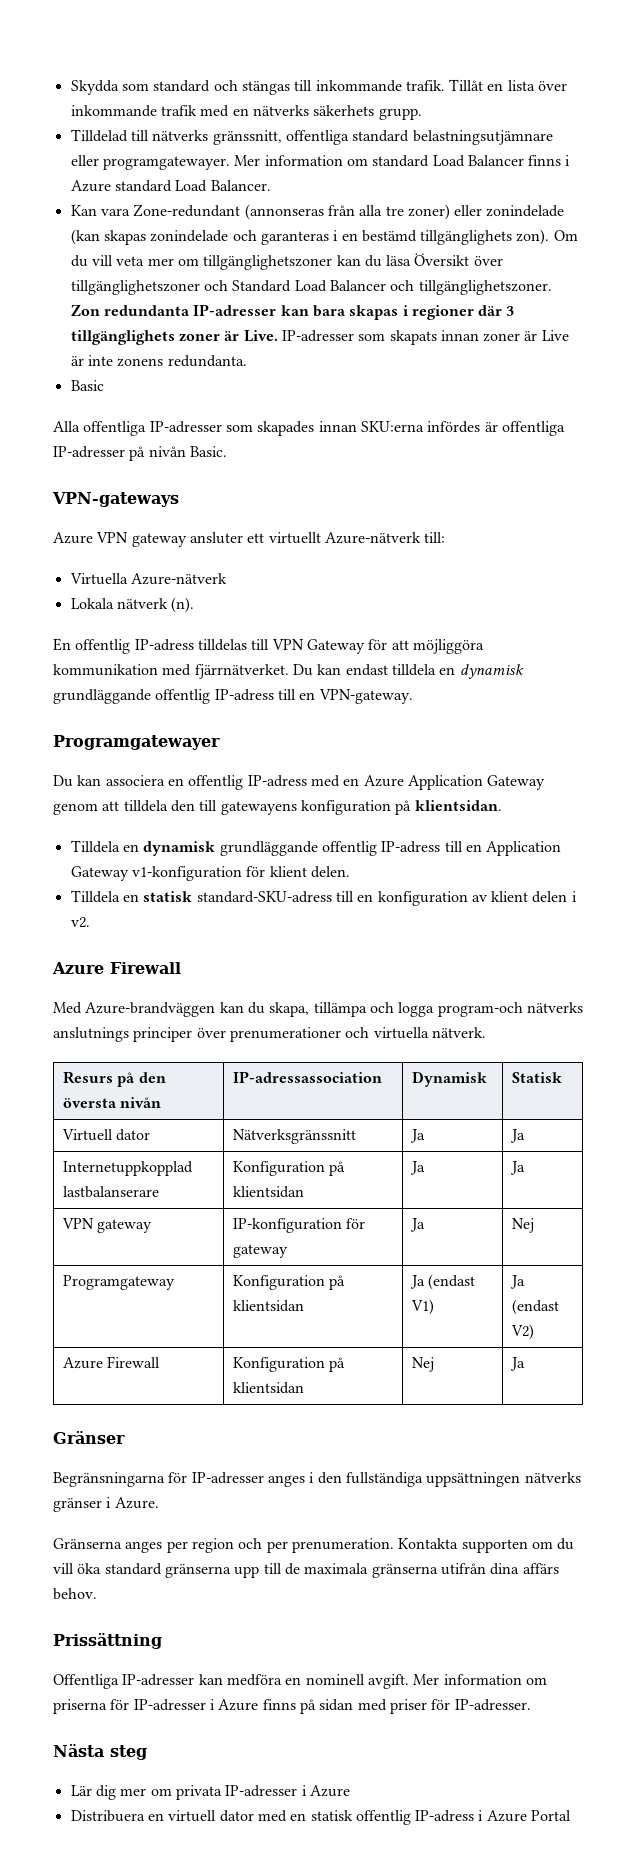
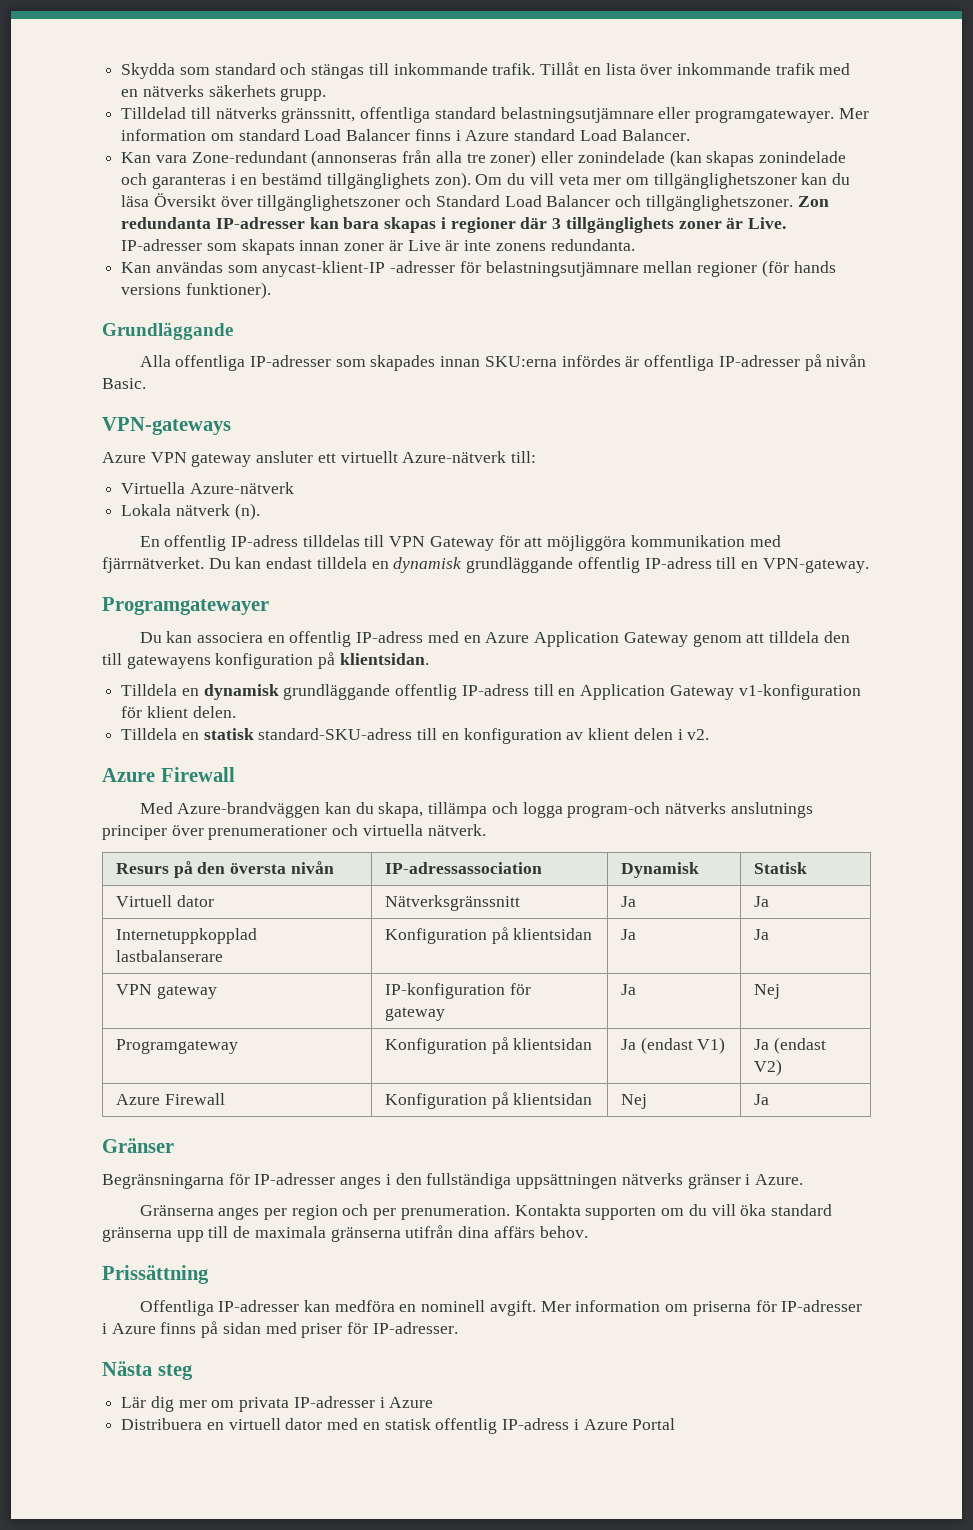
- Basic
+ Kan användas som anycast-klient-IP -adresser för belastningsutjämnare mellan regioner (för hands versions funktioner).
+ Grundläggande

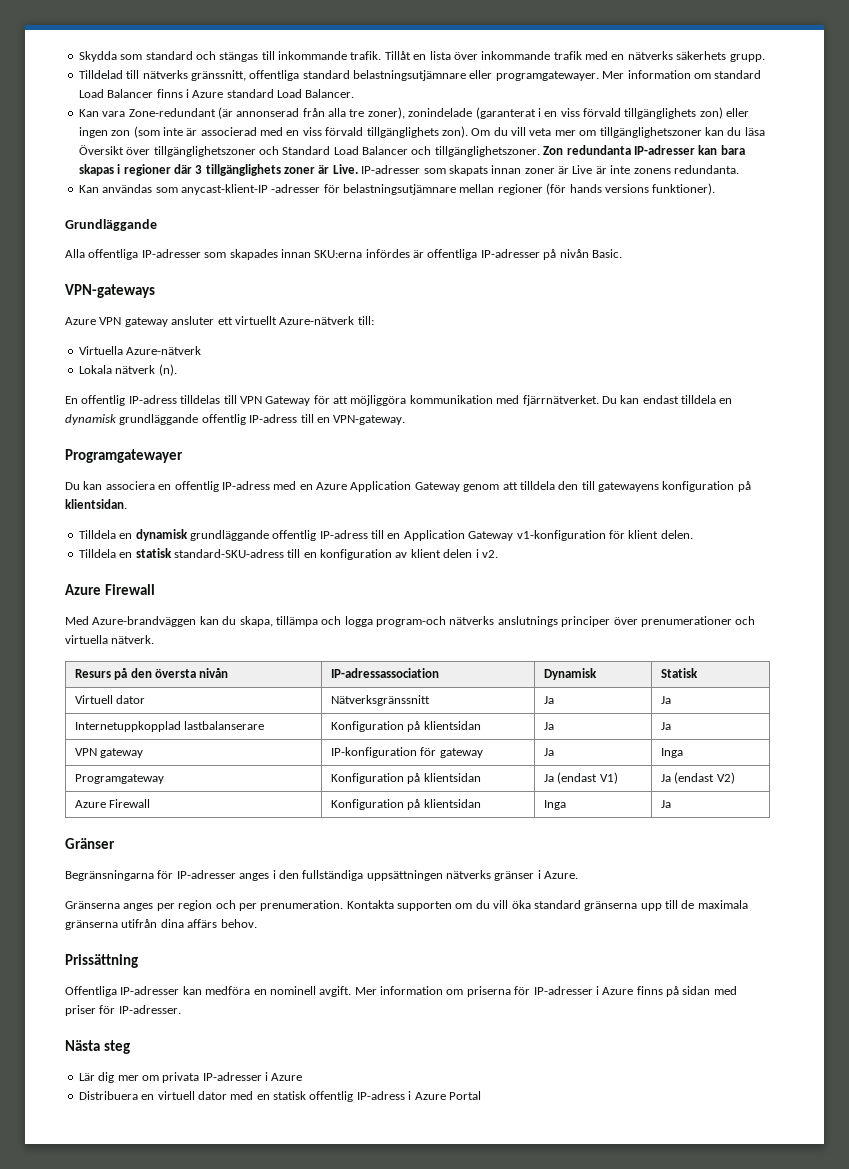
- Kan vara Zone-redundant (annonseras från alla tre zoner) eller zonindelade (kan skapas zonindelade och garanteras i en bestämd tillgänglighets zon).
+ Kan vara Zone-redundant (är annonserad från alla tre zoner), zonindelade (garanterat i en viss förvald tillgänglighets zon) eller ingen zon (som inte är associerad med en viss förvald tillgänglighets zon).
- VPN gateway | IP-konfiguration för gateway | Ja | Nej
+ VPN gateway | IP-konfiguration för gateway | Ja | Inga
- Azure Firewall | Konfiguration på klientsidan | Nej | Ja
+ Azure Firewall | Konfiguration på klientsidan | Inga | Ja

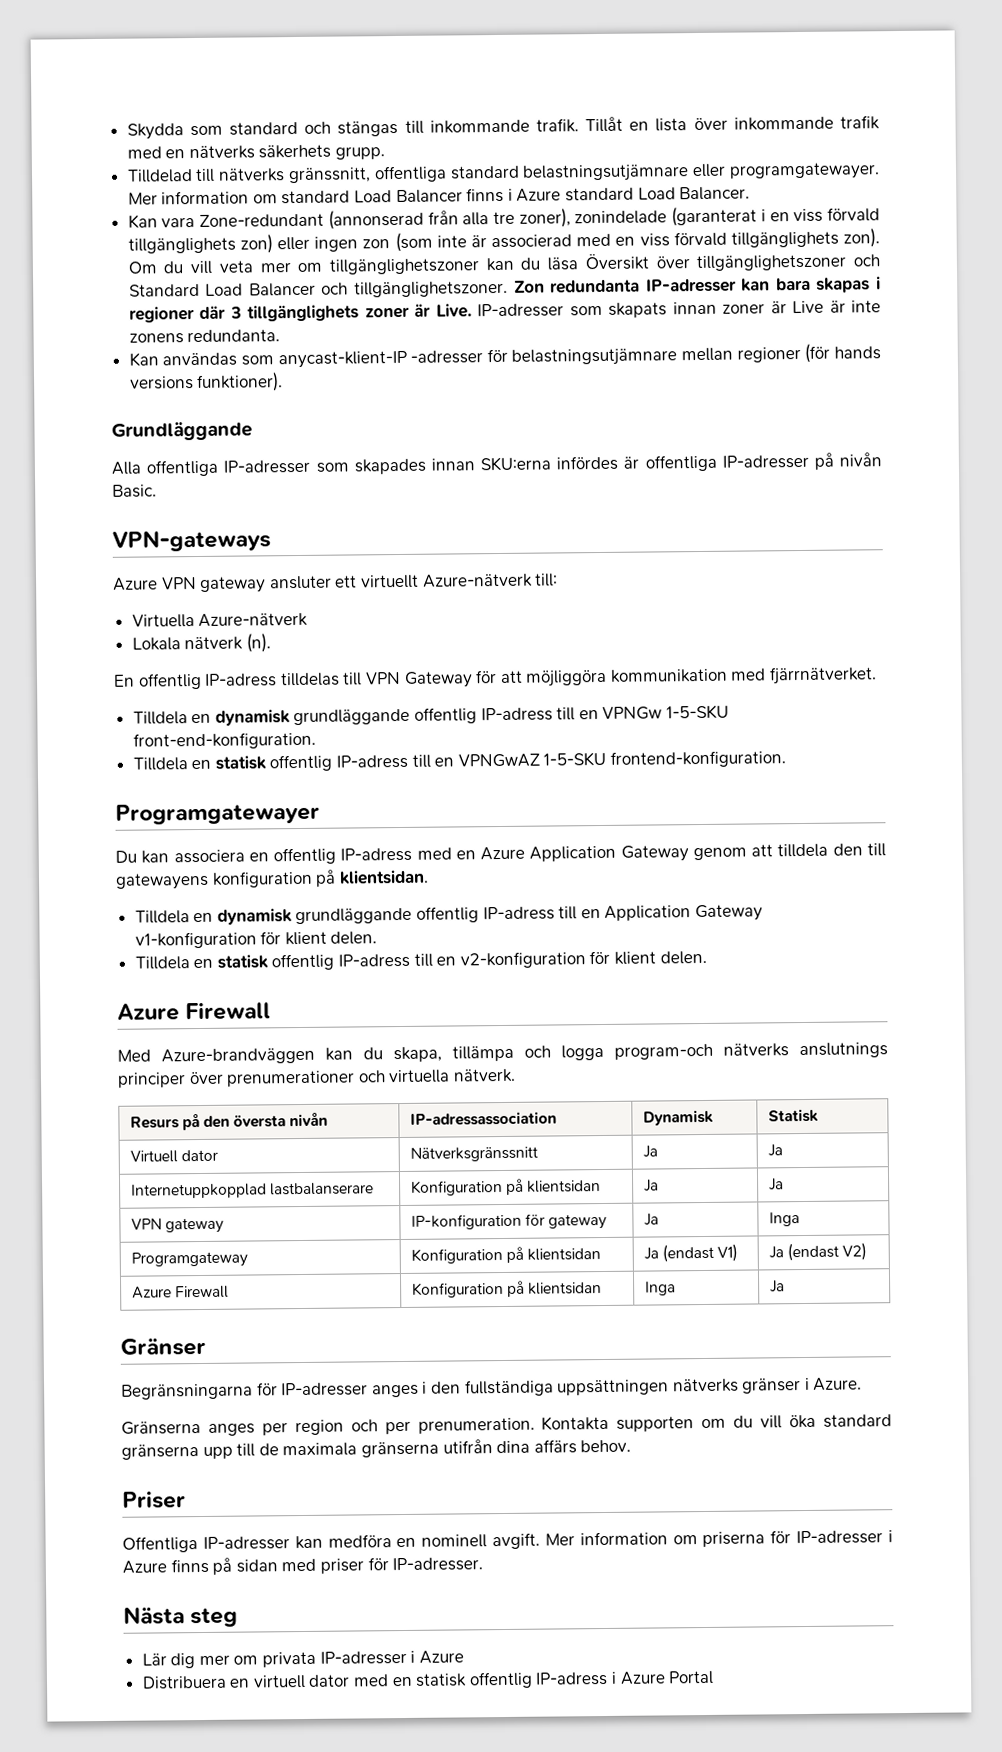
- Kan vara Zone-redundant (är annonserad från alla tre zoner), zonindelade (garanterat i en viss förvald tillgänglighets zon) eller ingen zon (som inte är associerad med en viss förvald tillgänglighets zon).
+ Kan vara Zone-redundant (annonserad från alla tre zoner), zonindelade (garanterat i en viss förvald tillgänglighets zon) eller ingen zon (som inte är associerad med en viss förvald tillgänglighets zon).
- En offentlig IP-adress tilldelas till VPN Gateway för att möjliggöra kommunikation med fjärrnätverket. Du kan endast tilldela en dynamisk grundläggande offentlig IP-adress till en VPN-gateway.
+ En offentlig IP-adress tilldelas till VPN Gateway för att möjliggöra kommunikation med fjärrnätverket.
+ Tilldela en dynamisk grundläggande offentlig IP-adress till en VPNGw 1-5-SKU front-end-konfiguration.
+ Tilldela en statisk offentlig IP-adress till en VPNGwAZ 1-5-SKU frontend-konfiguration.
- Tilldela en statisk standard-SKU-adress till en konfiguration av klient delen i v2.
+ Tilldela en statisk offentlig IP-adress till en v2-konfiguration för klient delen.
- Prissättning
+ Priser

